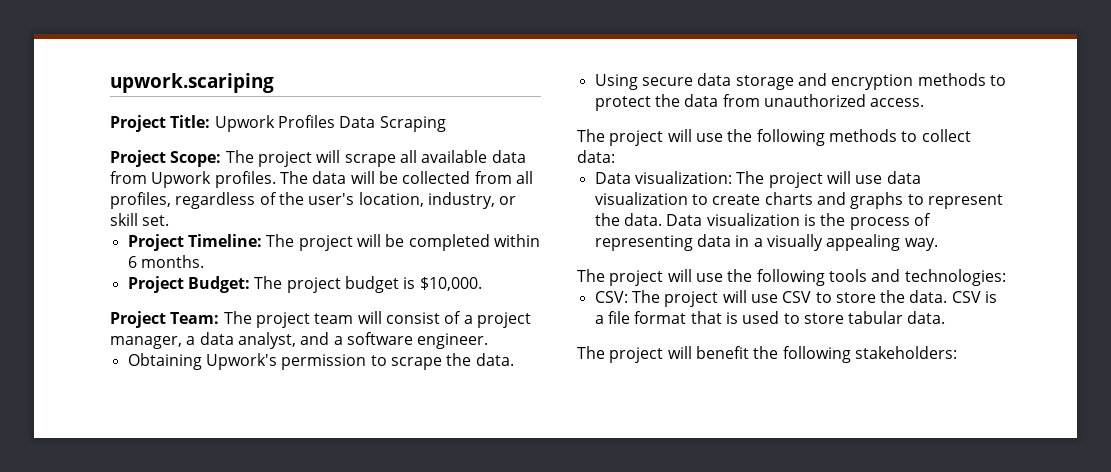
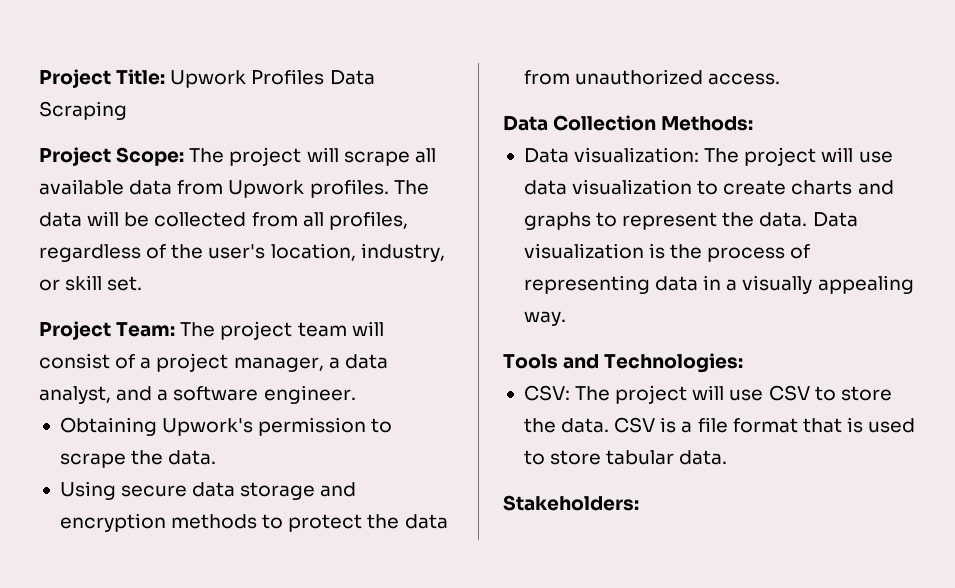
- upwork.scariping
- Project Timeline: The project will be completed within 6 months.
- Project Budget: The project budget is $10,000.
- The project will use the following methods to collect data:
+ Data Collection Methods:
- The project will use the following tools and technologies:
+ Tools and Technologies:
- The project will benefit the following stakeholders:
+ Stakeholders:

